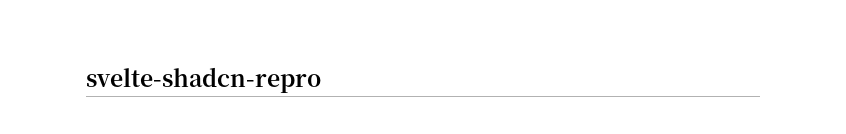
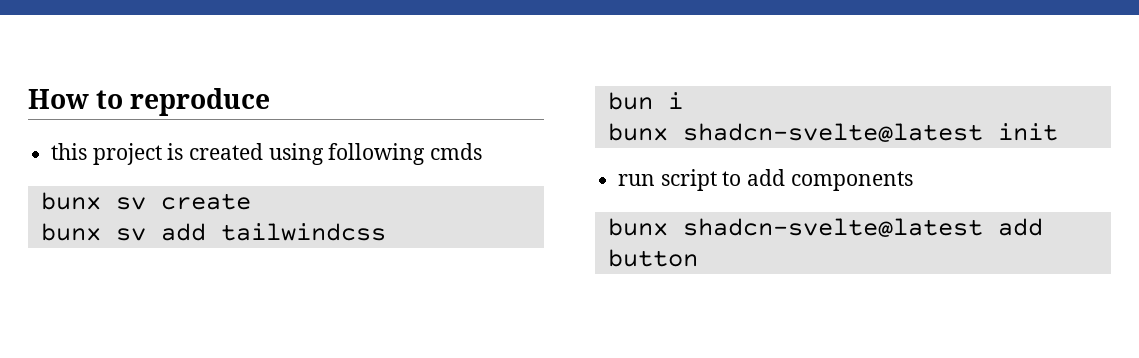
- svelte-shadcn-repro
+ How to reproduce
+ this project is created using following cmds
+ bunx sv create
+ bunx sv add tailwindcss
+ bun i
+ bunx shadcn-svelte@latest init
+ run script to add components
+ bunx shadcn-svelte@latest add button

